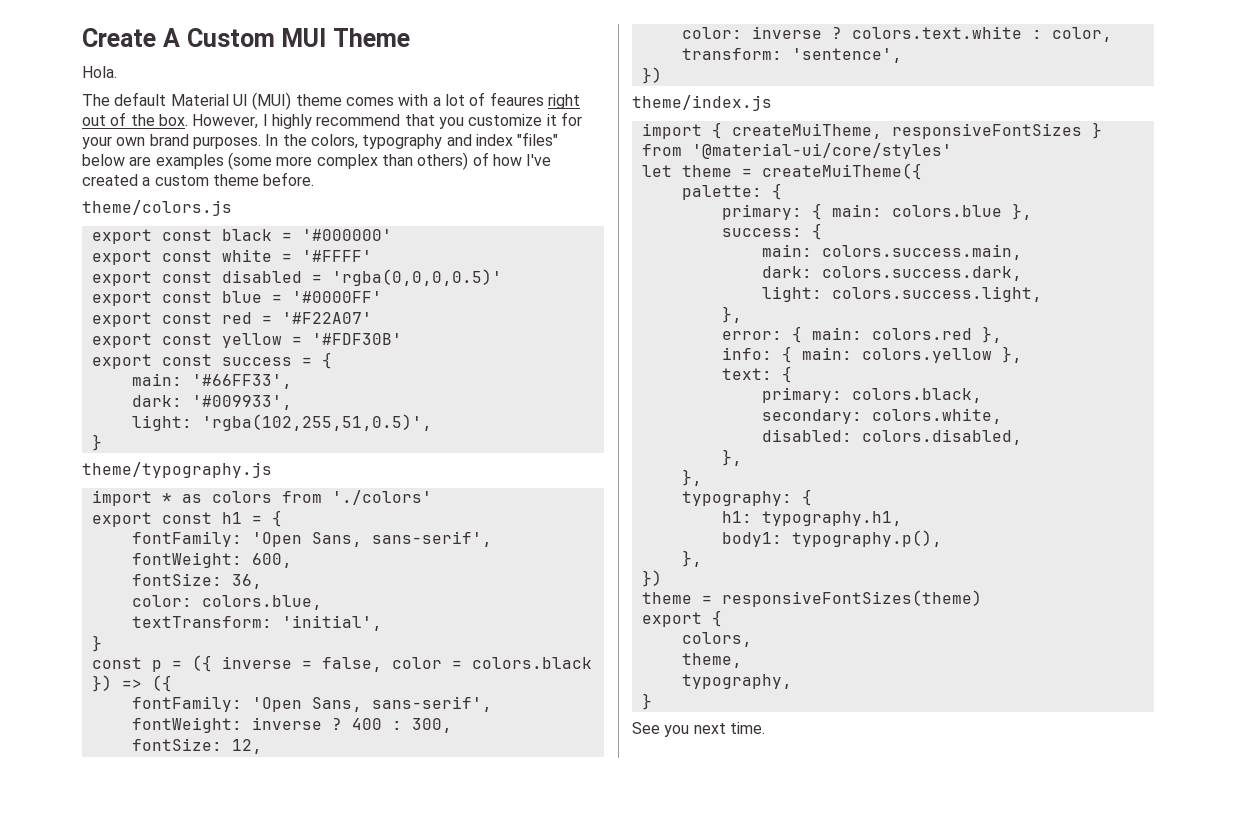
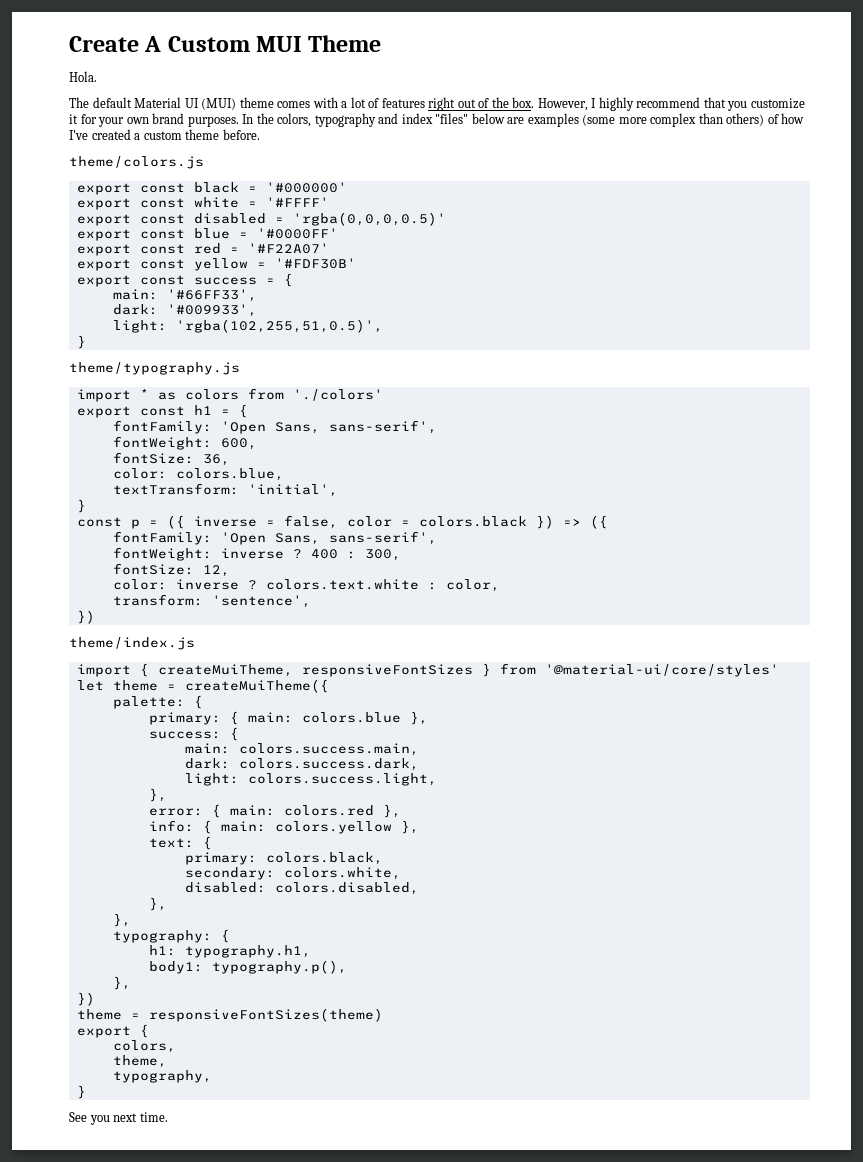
- The default Material UI (MUI) theme comes with a lot of feaures right out of the box.
+ The default Material UI (MUI) theme comes with a lot of features right out of the box.

